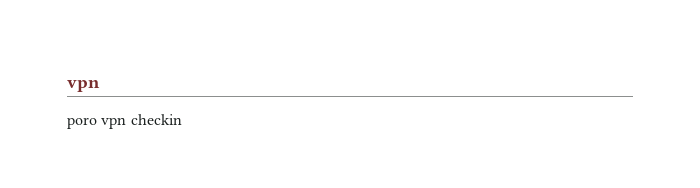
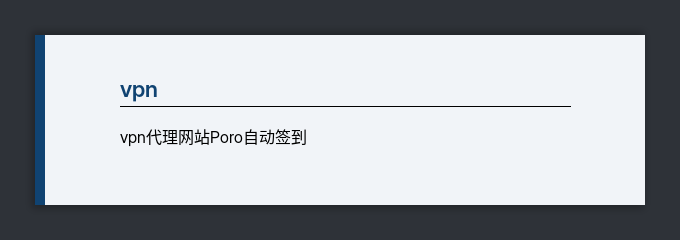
- poro vpn checkin
+ vpn代理网站Poro自动签到

